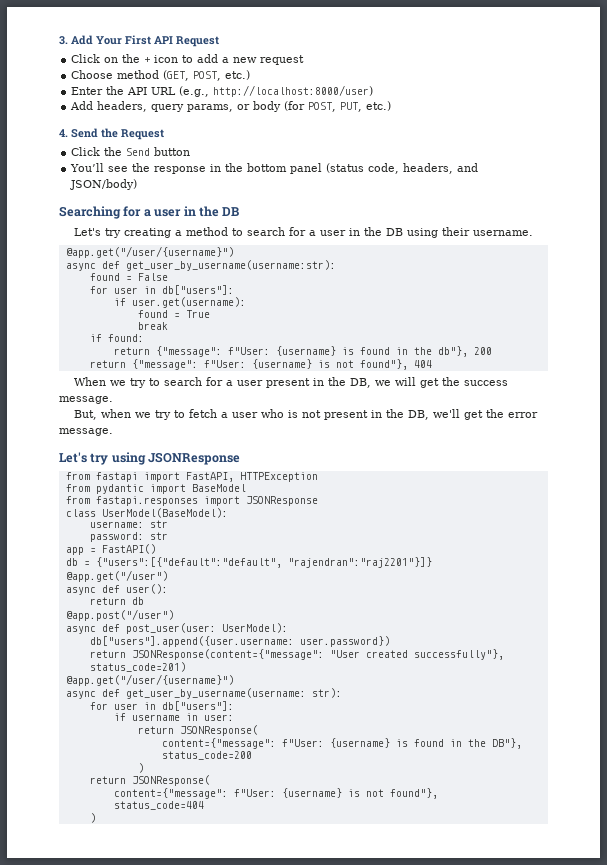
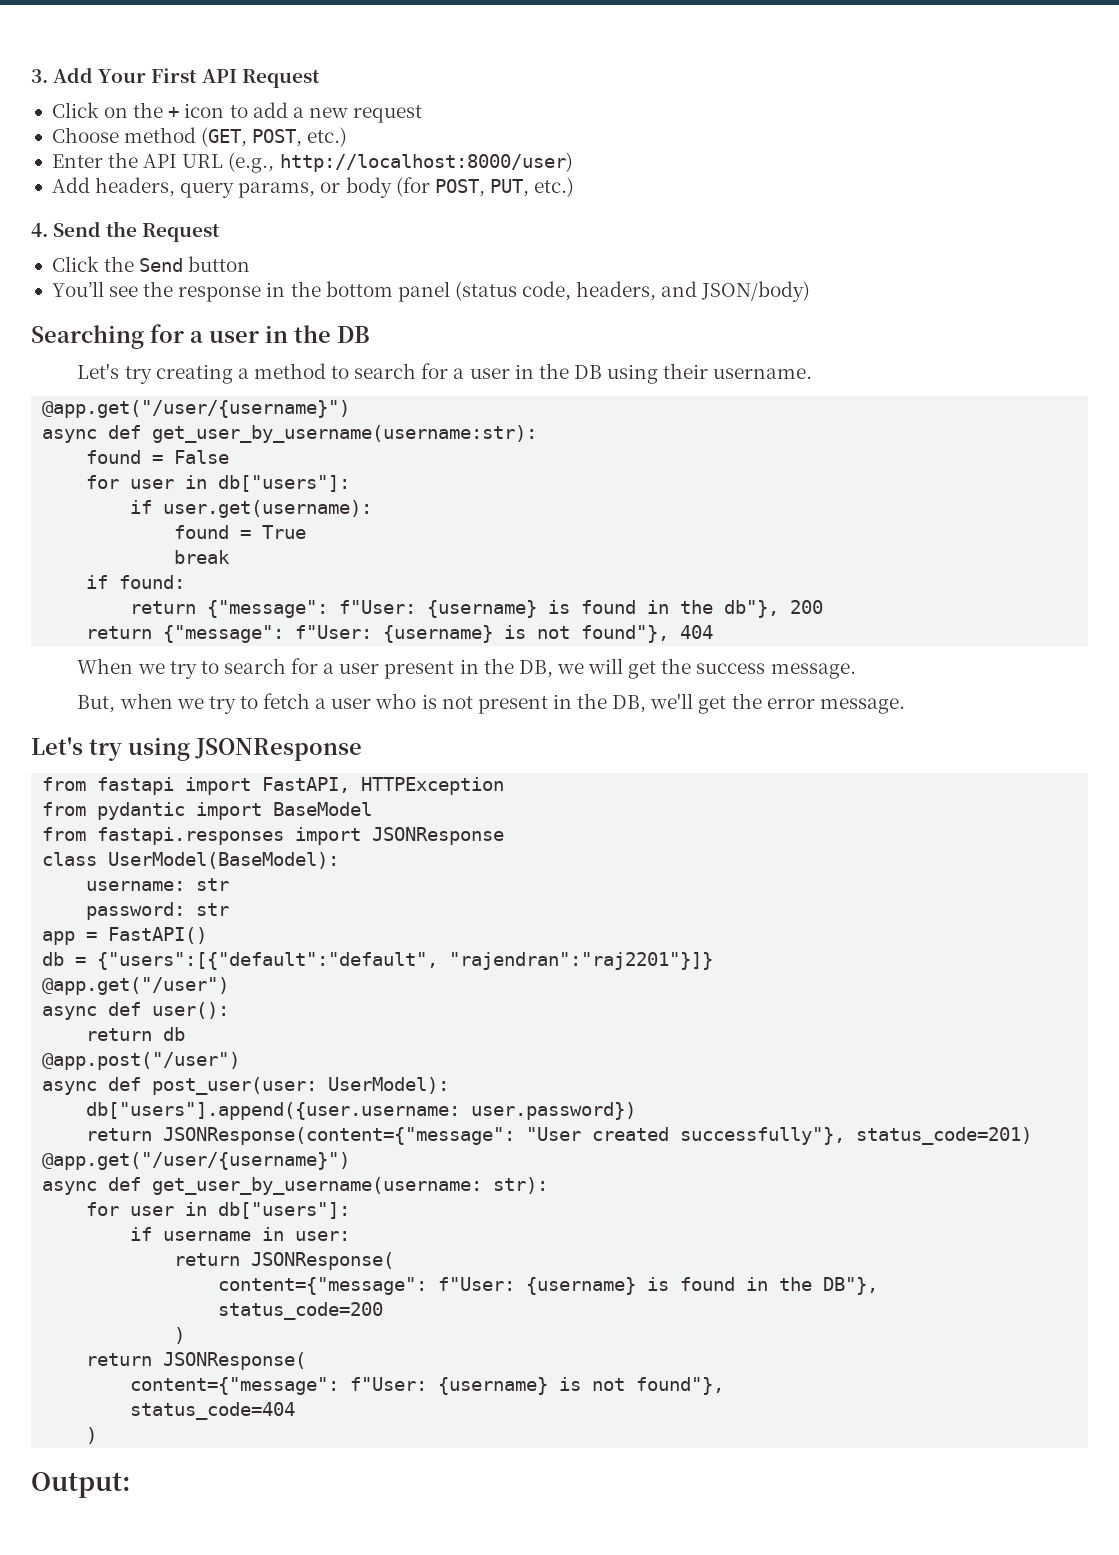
+ Output:

